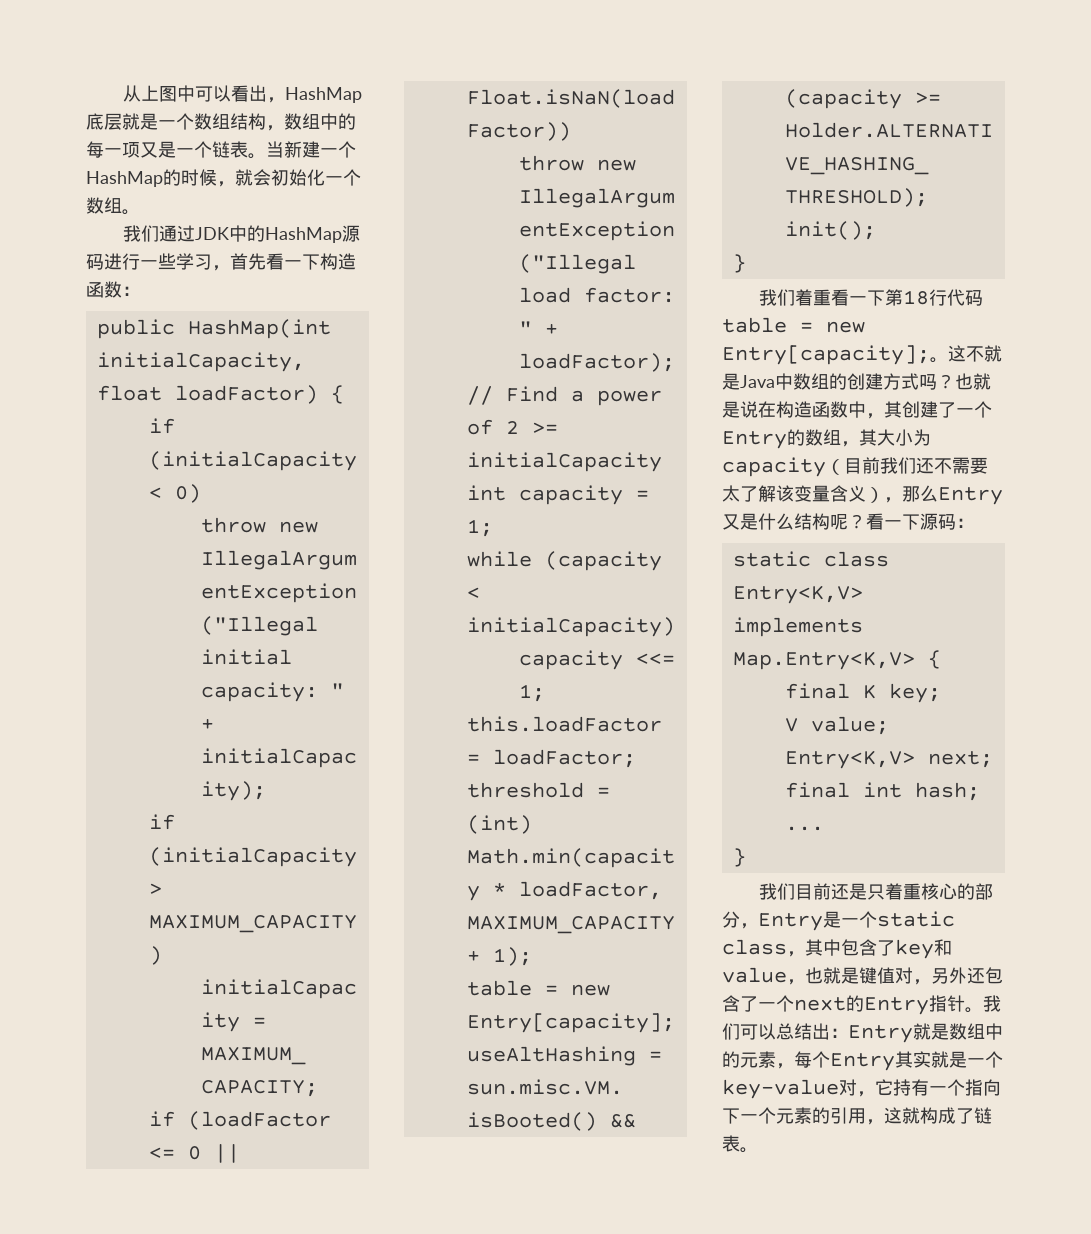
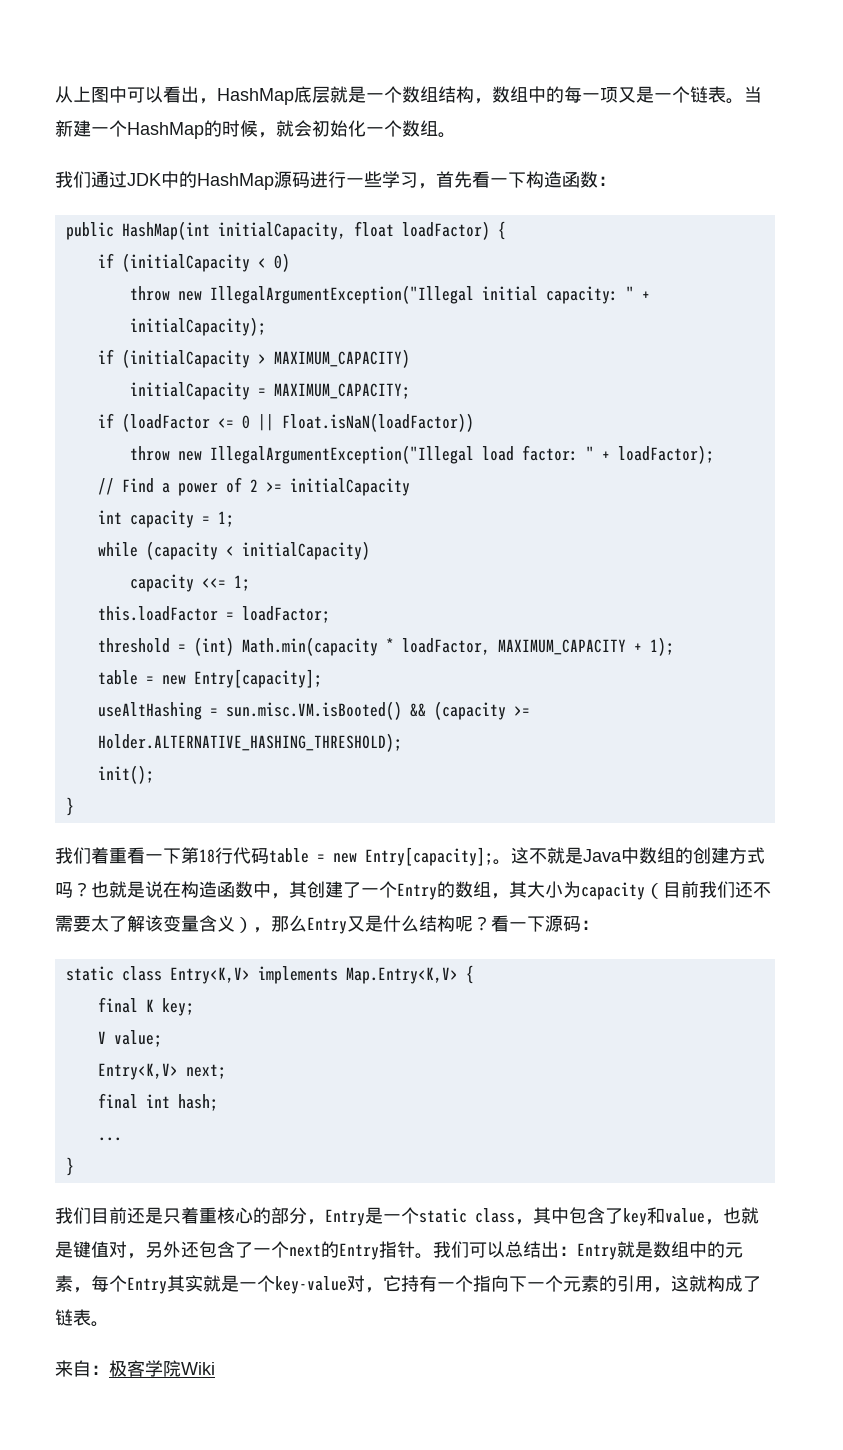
+ 来自：极客学院Wiki

